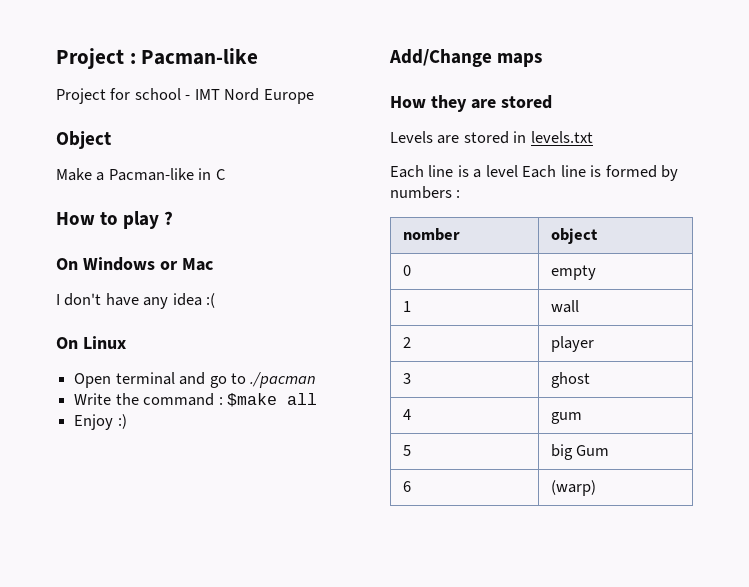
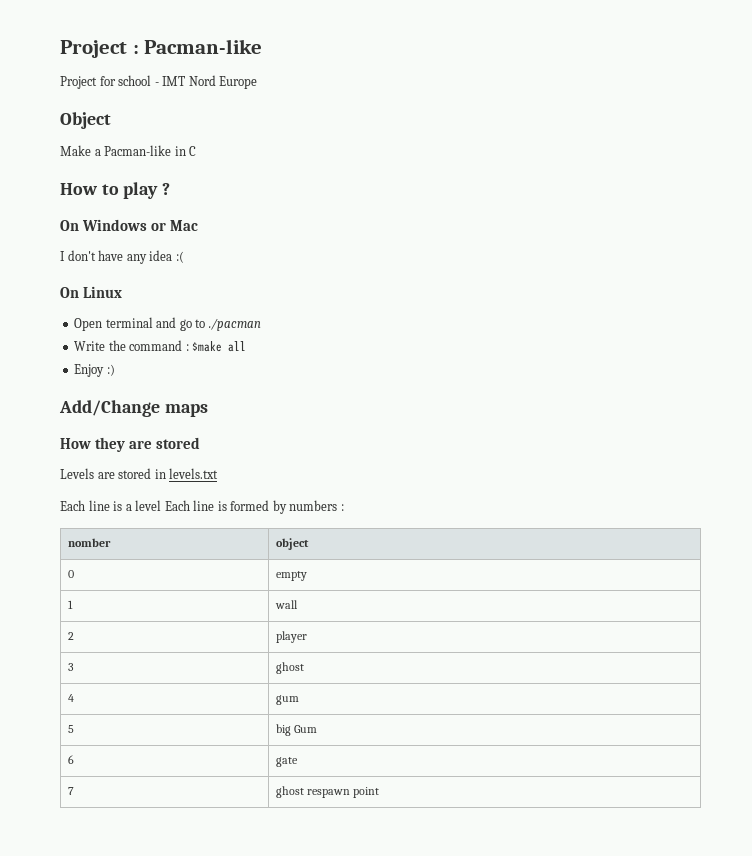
- 6 | (warp)
+ 6 | gate
+ 7 | ghost respawn point

